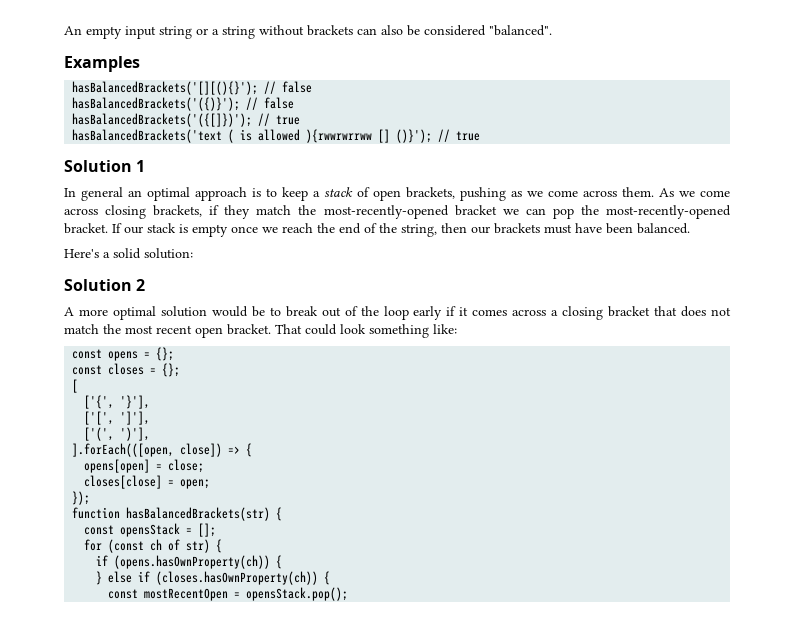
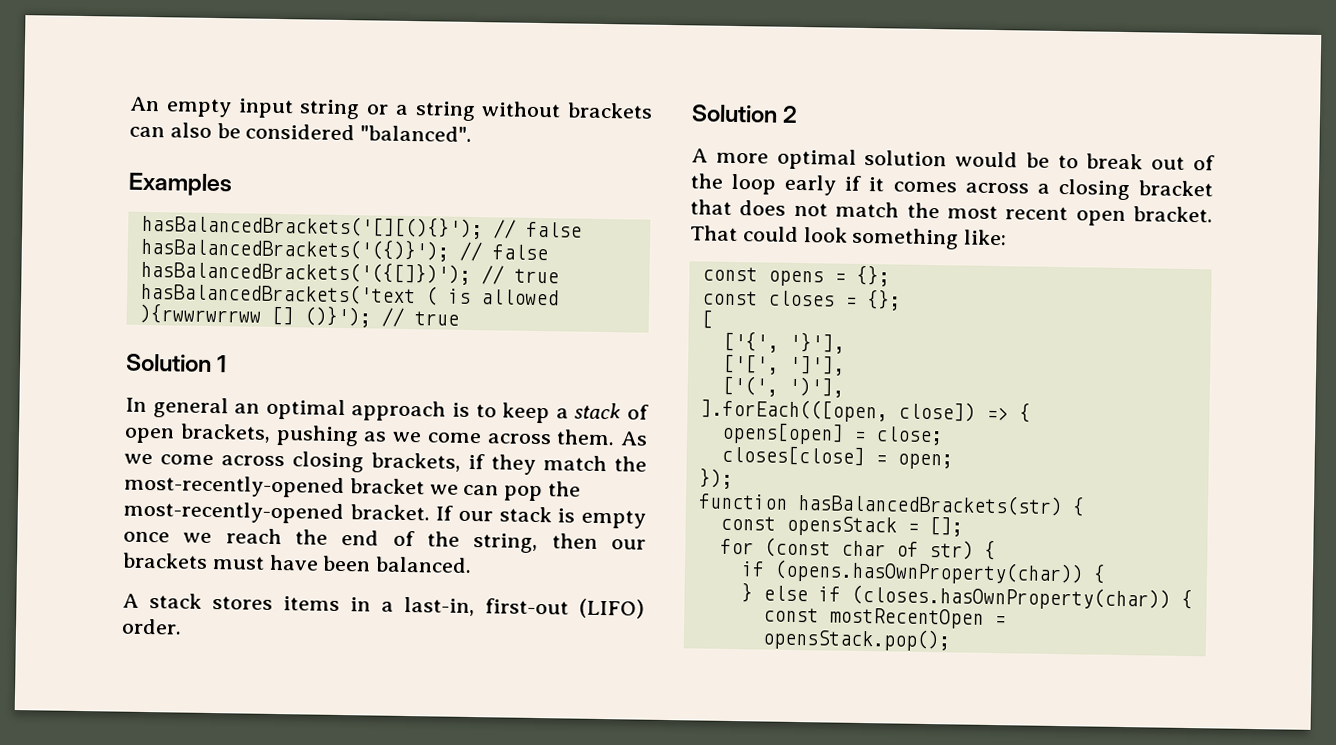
- Here's a solid solution:
+ A stack stores items in a last-in, first-out (LIFO) order.
- for (const ch of str) {
+ for (const char of str) {
- if (opens.hasOwnProperty(ch)) {
+ if (opens.hasOwnProperty(char)) {
- } else if (closes.hasOwnProperty(ch)) {
+ } else if (closes.hasOwnProperty(char)) {

